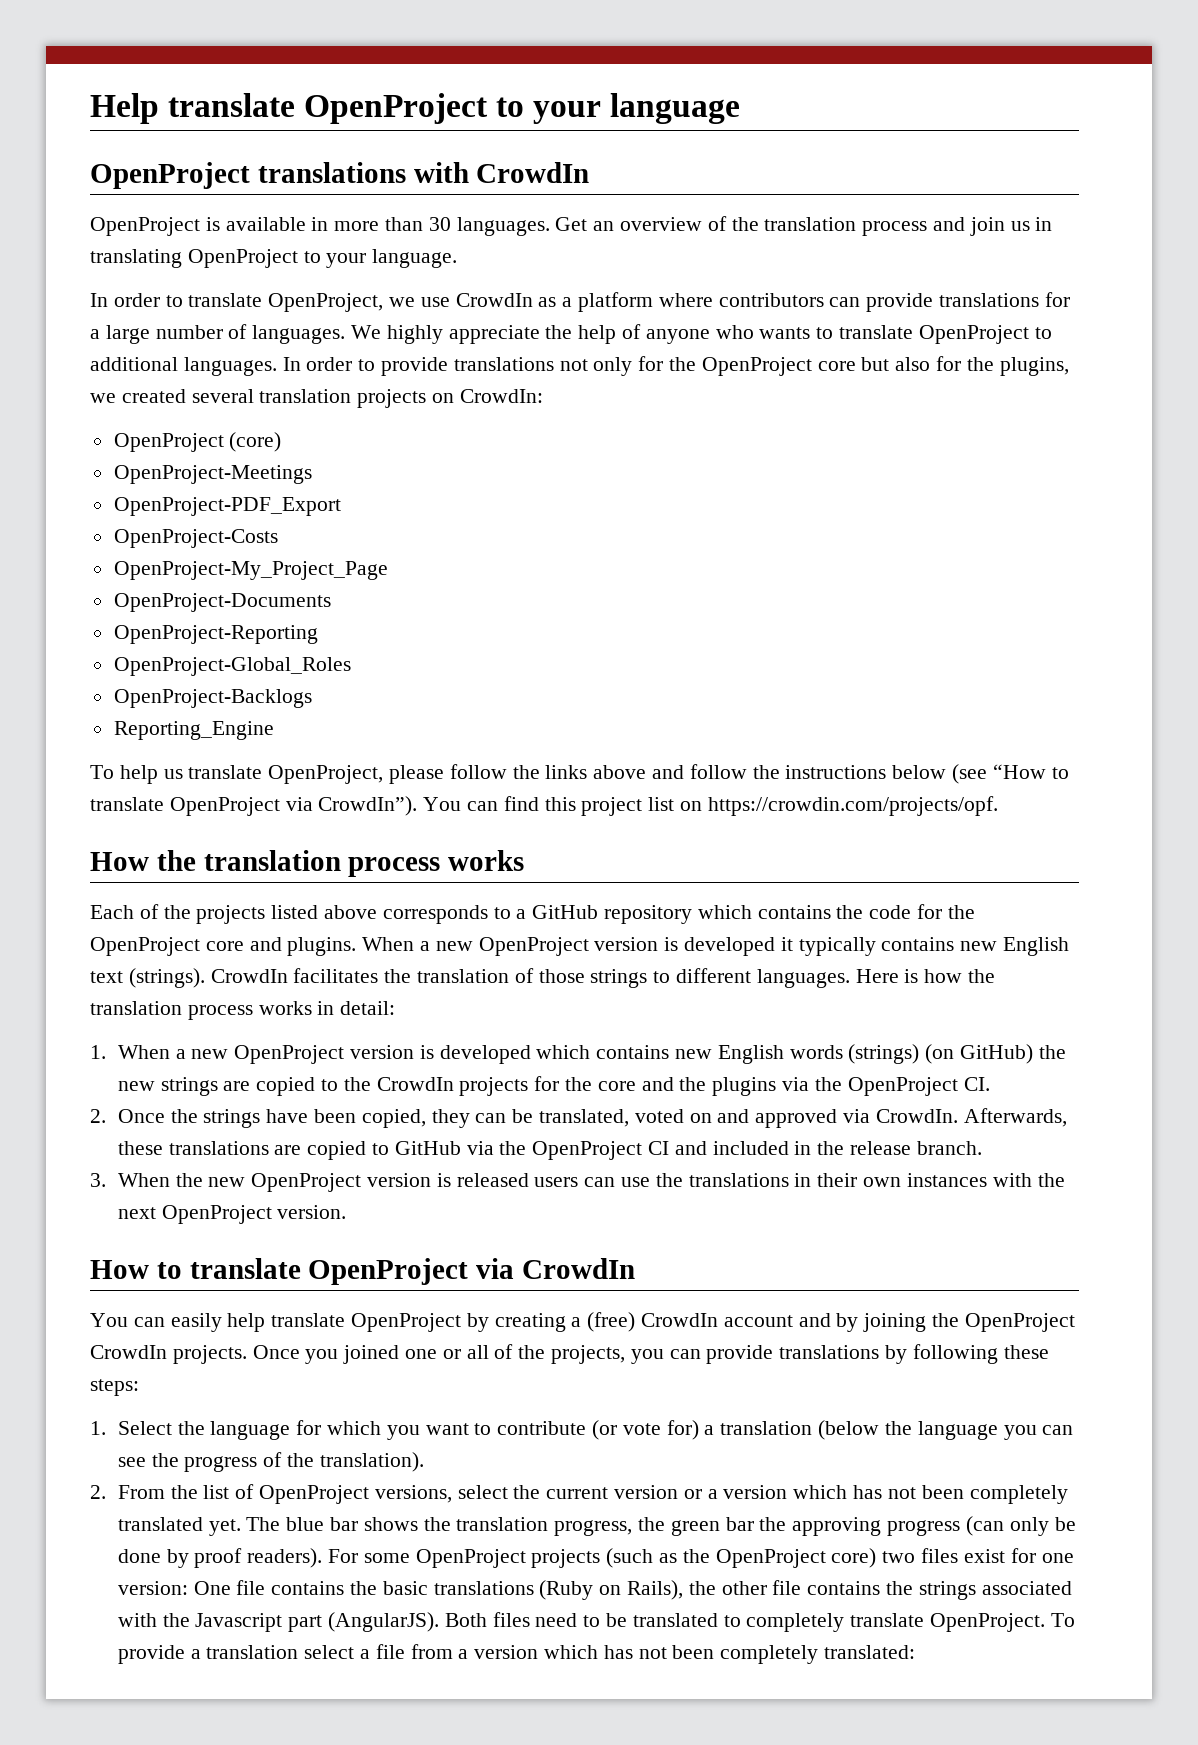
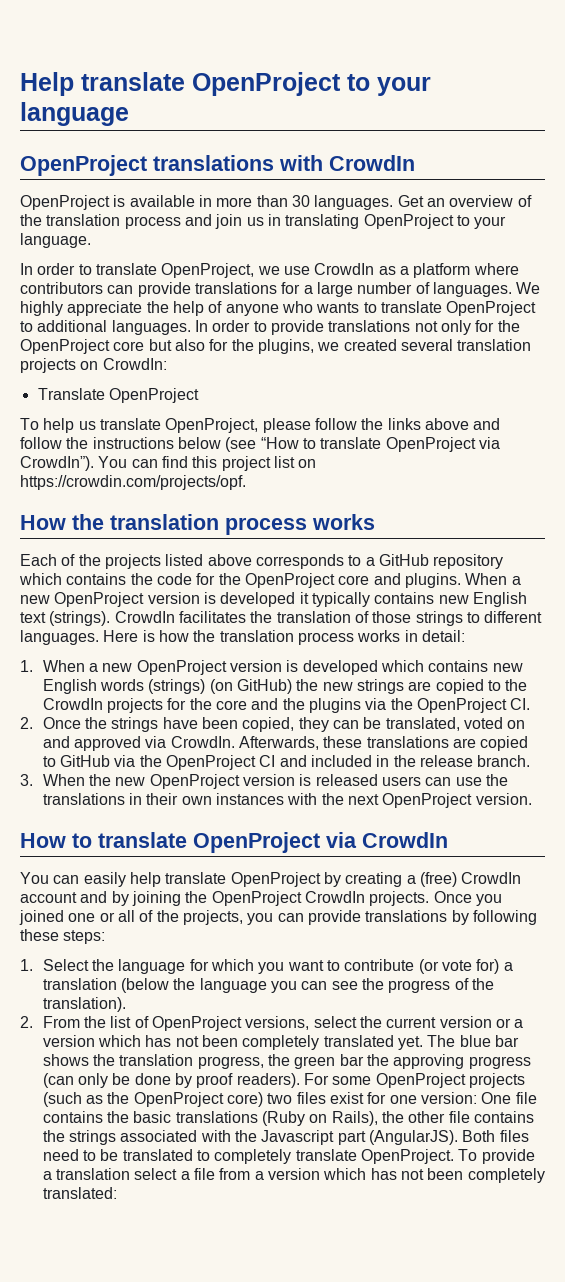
- OpenProject (core)
- OpenProject-Meetings
- OpenProject-PDF_Export
- OpenProject-Costs
- OpenProject-My_Project_Page
- OpenProject-Documents
- OpenProject-Reporting
- OpenProject-Global_Roles
- OpenProject-Backlogs
- Reporting_Engine
+ Translate OpenProject

